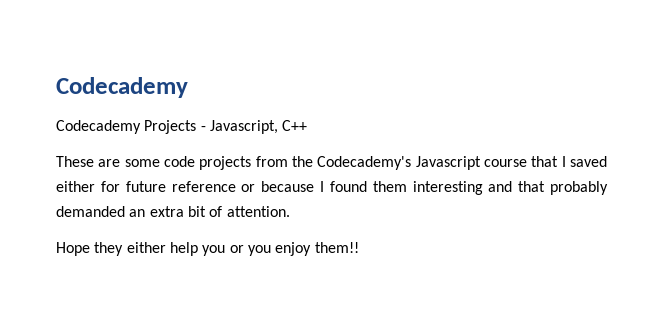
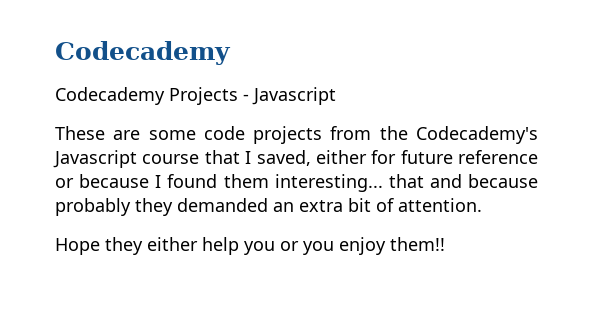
- Codecademy Projects - Javascript, C++
+ Codecademy Projects - Javascript
- These are some code projects from the Codecademy's Javascript course that I saved either for future reference or because I found them interesting and that probably demanded an extra bit of attention.
+ These are some code projects from the Codecademy's Javascript course that I saved, either for future reference or because I found them interesting... that and because probably they demanded an extra bit of attention.

